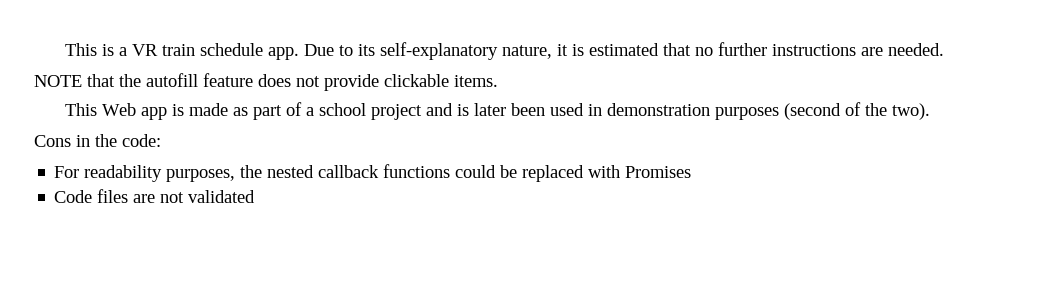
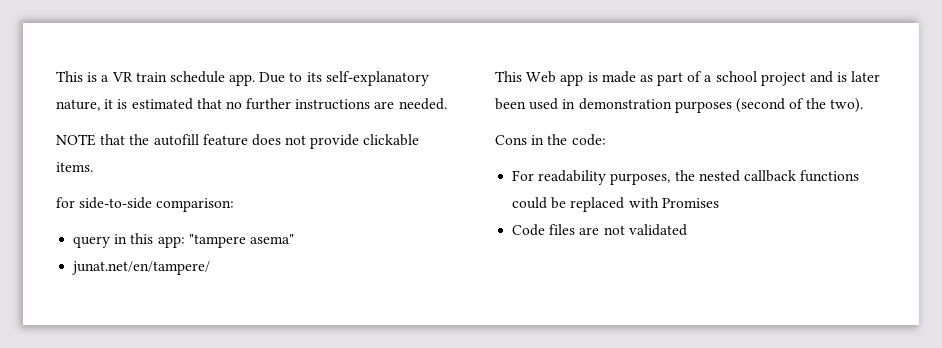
+ for side-to-side comparison:
+ query in this app: "tampere asema"
+ junat.net/en/tampere/

